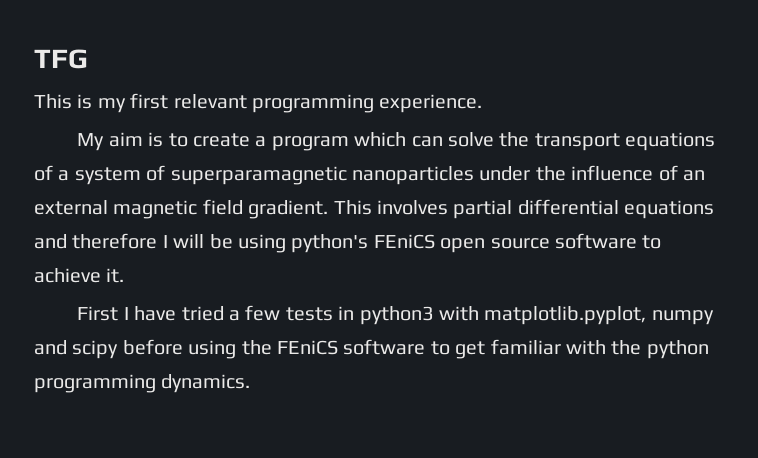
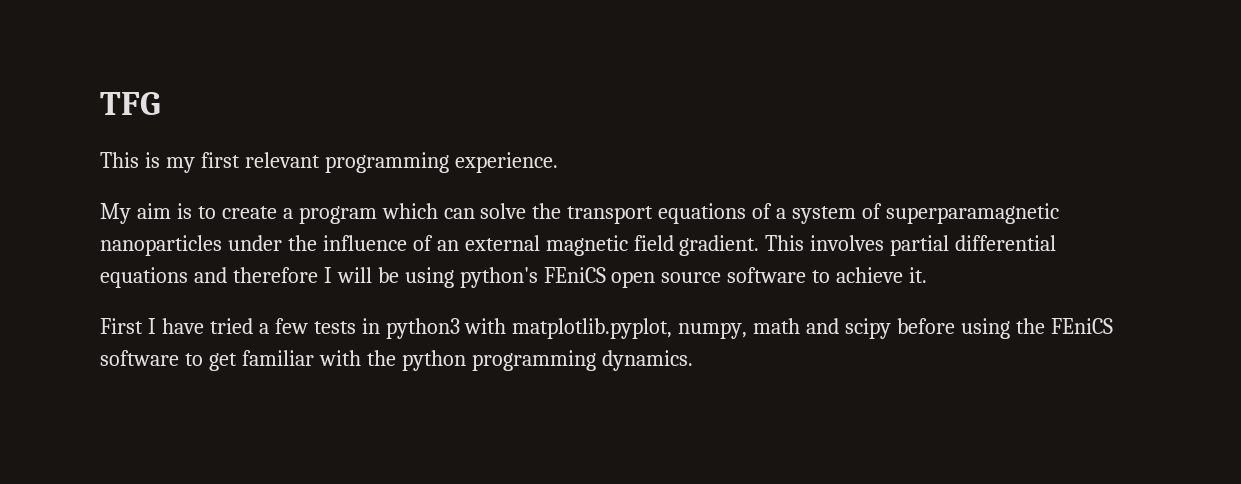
- First I have tried a few tests in python3 with matplotlib.pyplot, numpy and scipy before using the FEniCS software to get familiar with the python programming dynamics.
+ First I have tried a few tests in python3 with matplotlib.pyplot, numpy, math and scipy before using the FEniCS software to get familiar with the python programming dynamics.

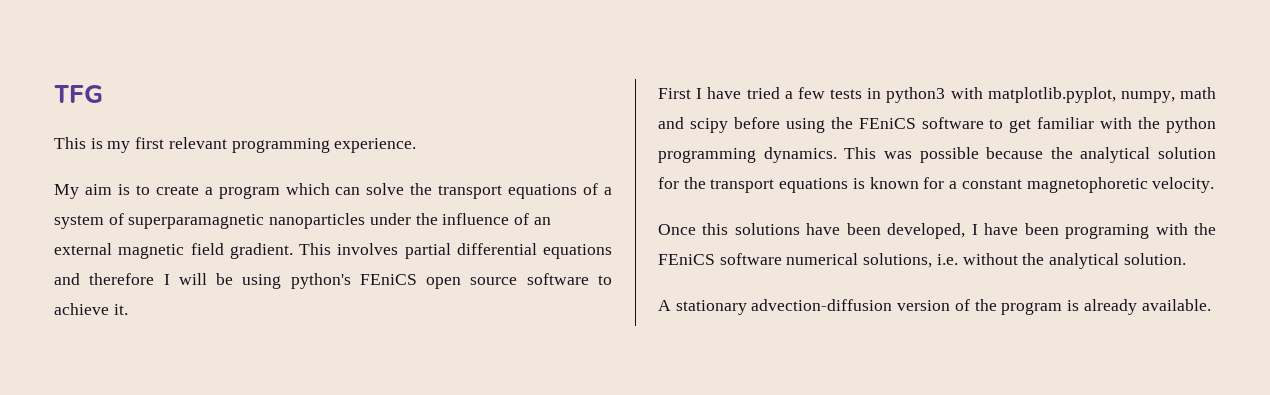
+ This was possible because the analytical solution for the transport equations is known for a constant magnetophoretic velocity.
+ Once this solutions have been developed, I have been programing with the FEniCS software numerical solutions, i.e. without the analytical solution.
+ A stationary advection-diffusion version of the program is already available.

